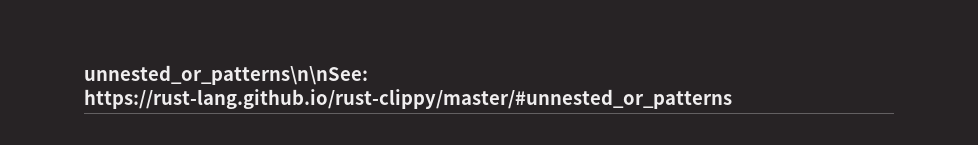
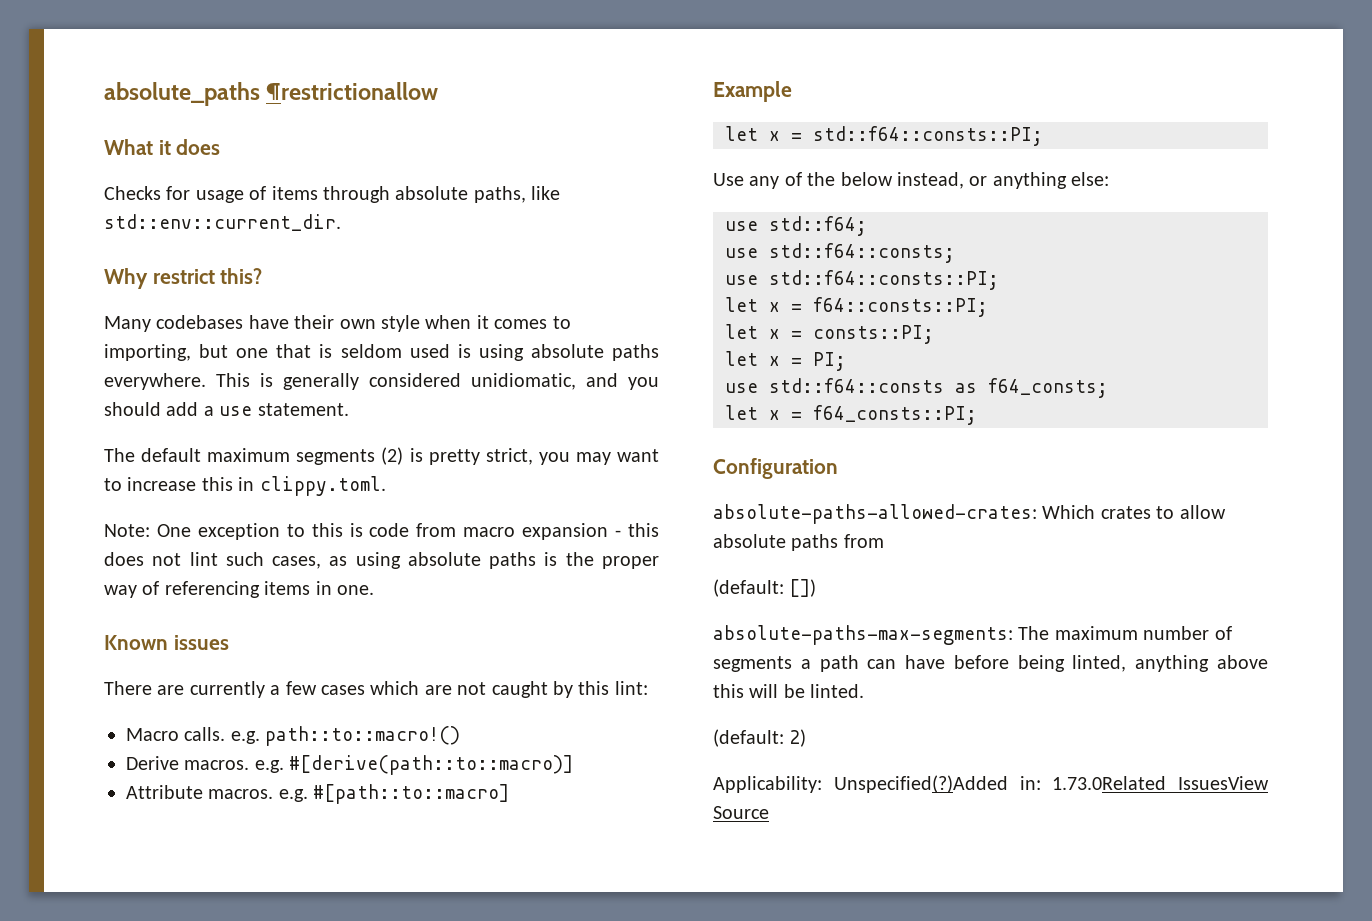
- unnested_or_patterns\n\nSee: https://rust-lang.github.io/rust-clippy/master/#unnested_or_patterns
+ absolute_paths ¶restrictionallow
+ What it does
+ Checks for usage of items through absolute paths, like std::env::current_dir.
+ Why restrict this?
+ Many codebases have their own style when it comes to importing, but one that is seldom used is using absolute paths everywhere. This is generally considered unidiomatic, and you should add a use statement.
+ The default maximum segments (2) is pretty strict, you may want to increase this in clippy.toml.
+ Note: One exception to this is code from macro expansion - this does not lint such cases, as using absolute paths is the proper way of referencing items in one.
+ Known issues
+ There are currently a few cases which are not caught by this lint:
+ Macro calls. e.g. path::to::macro!()
+ Derive macros. e.g. #[derive(path::to::macro)]
+ Attribute macros. e.g. #[path::to::macro]
+ Example
+ let x = std::f64::consts::PI;
+ Use any of the below instead, or anything else:
+ use std::f64;
+ use std::f64::consts;
+ use std::f64::consts::PI;
+ let x = f64::consts::PI;
+ let x = consts::PI;
+ let x = PI;
+ use std::f64::consts as f64_consts;
+ let x = f64_consts::PI;
+ Configuration
+ absolute-paths-allowed-crates: Which crates to allow absolute paths from
+ (default: [])
+ absolute-paths-max-segments: The maximum number of segments a path can have before being linted, anything above this will be linted.
+ (default: 2)
+ Applicability: Unspecified(?)Added in: 1.73.0Related IssuesView Source

